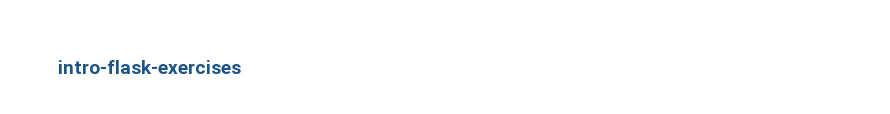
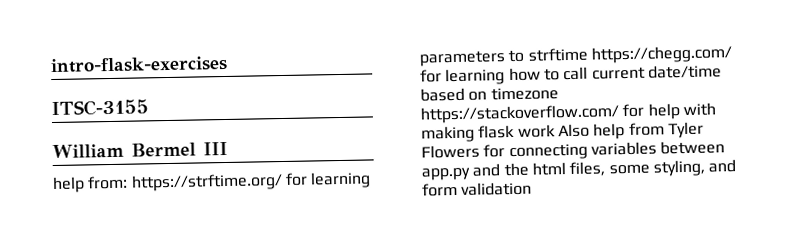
+ ITSC-3155
+ William Bermel III
+ help from: https://strftime.org/ for learning parameters to strftime https://chegg.com/ for learning how to call current date/time based on timezone https://stackoverflow.com/ for help with making flask work Also help from Tyler Flowers for connecting variables between app.py and the html files, some styling, and form validation

